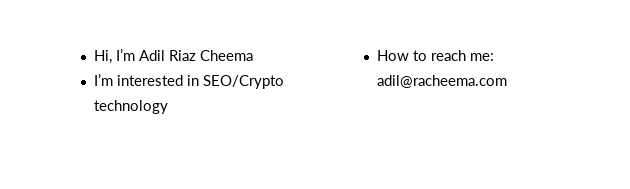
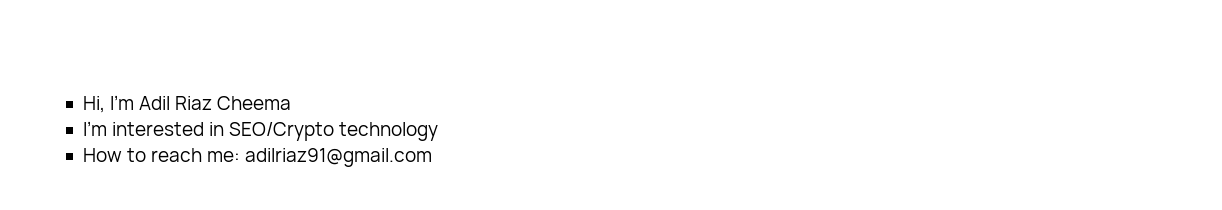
- How to reach me: adil@racheema.com
+ How to reach me: adilriaz91@gmail.com

